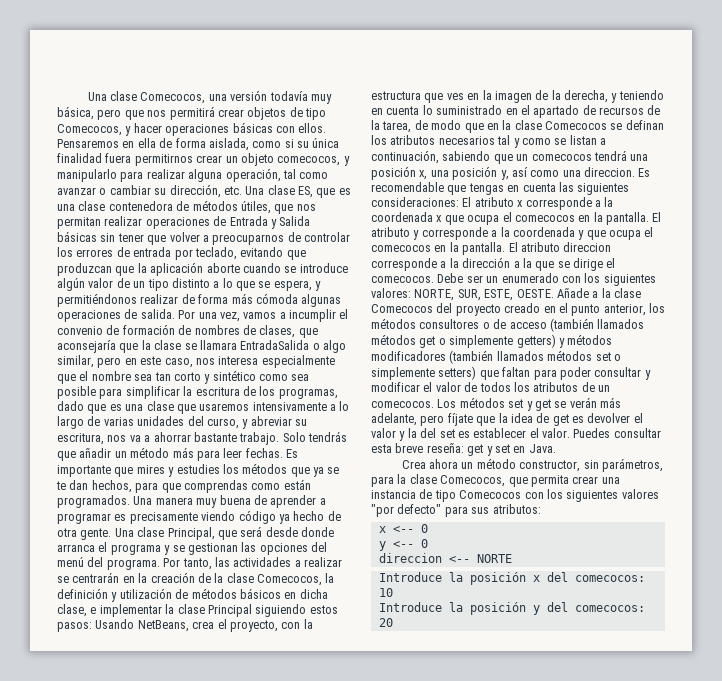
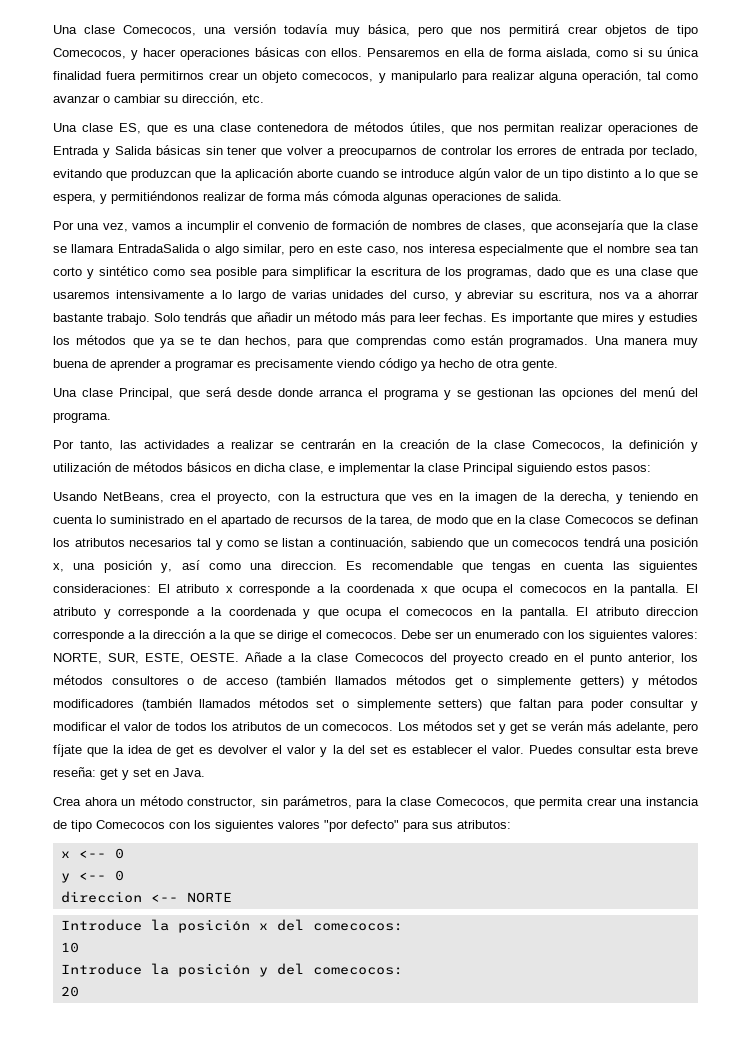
- Pensaremos en ella de forma aislada, como si su única finalidad fuera permitirnos crear un objeto comecocos, y manipularlo para realizar alguna operación, tal como avanzar o cambiar su dirección, etc. Una clase ES, que es una clase contenedora de métodos útiles, que nos permitan realizar operaciones de Entrada y Salida básicas sin tener que volver a preocuparnos de controlar los errores de entrada por teclado, evitando que produzcan que la aplicación aborte cuando se introduce algún valor de un tipo distinto a lo que se espera, y permitiéndonos realizar de forma más cómoda algunas operaciones de salida. Por una vez, vamos a incumplir el convenio de formación de nombres de clases, que aconsejaría que la clase se llamara EntradaSalida o algo similar, pero en este caso, nos interesa especialmente que el nombre sea tan corto y sintético como sea posible para simplificar la escritura de los programas, dado que es una clase que usaremos intensivamente a lo largo de varias unidades del curso, y abreviar su escritura, nos va a ahorrar bastante trabajo.
+ Pensaremos en ella de forma aislada, como si su única finalidad fuera permitirnos crear un objeto comecocos, y manipularlo para realizar alguna operación, tal como avanzar o cambiar su dirección, etc.
+ Una clase ES, que es una clase contenedora de métodos útiles, que nos permitan realizar operaciones de Entrada y Salida básicas sin tener que volver a preocuparnos de controlar los errores de entrada por teclado, evitando que produzcan que la aplicación aborte cuando se introduce algún valor de un tipo distinto a lo que se espera, y permitiéndonos realizar de forma más cómoda algunas operaciones de salida.
+ Por una vez, vamos a incumplir el convenio de formación de nombres de clases, que aconsejaría que la clase se llamara EntradaSalida o algo similar, pero en este caso, nos interesa especialmente que el nombre sea tan corto y sintético como sea posible para simplificar la escritura de los programas, dado que es una clase que usaremos intensivamente a lo largo de varias unidades del curso, y abreviar su escritura, nos va a ahorrar bastante trabajo.
- Una manera muy buena de aprender a programar es precisamente viendo código ya hecho de otra gente. Una clase Principal, que será desde donde arranca el programa y se gestionan las opciones del menú del programa. Por tanto, las actividades a realizar se centrarán en la creación de la clase Comecocos, la definición y utilización de métodos básicos en dicha clase, e implementar la clase Principal siguiendo estos pasos: Usando NetBeans, crea el proyecto, con la estructura que ves en la imagen de la derecha, y teniendo en cuenta lo suministrado en el apartado de recursos de la tarea, de modo que en la clase Comecocos se definan los atributos necesarios tal y como se listan a continuación, sabiendo que un comecocos tendrá una posición x, una posición y, así como una direccion.
+ Una manera muy buena de aprender a programar es precisamente viendo código ya hecho de otra gente.
+ Una clase Principal, que será desde donde arranca el programa y se gestionan las opciones del menú del programa.
+ Por tanto, las actividades a realizar se centrarán en la creación de la clase Comecocos, la definición y utilización de métodos básicos en dicha clase, e implementar la clase Principal siguiendo estos pasos:
+ Usando NetBeans, crea el proyecto, con la estructura que ves en la imagen de la derecha, y teniendo en cuenta lo suministrado en el apartado de recursos de la tarea, de modo que en la clase Comecocos se definan los atributos necesarios tal y como se listan a continuación, sabiendo que un comecocos tendrá una posición x, una posición y, así como una direccion.

